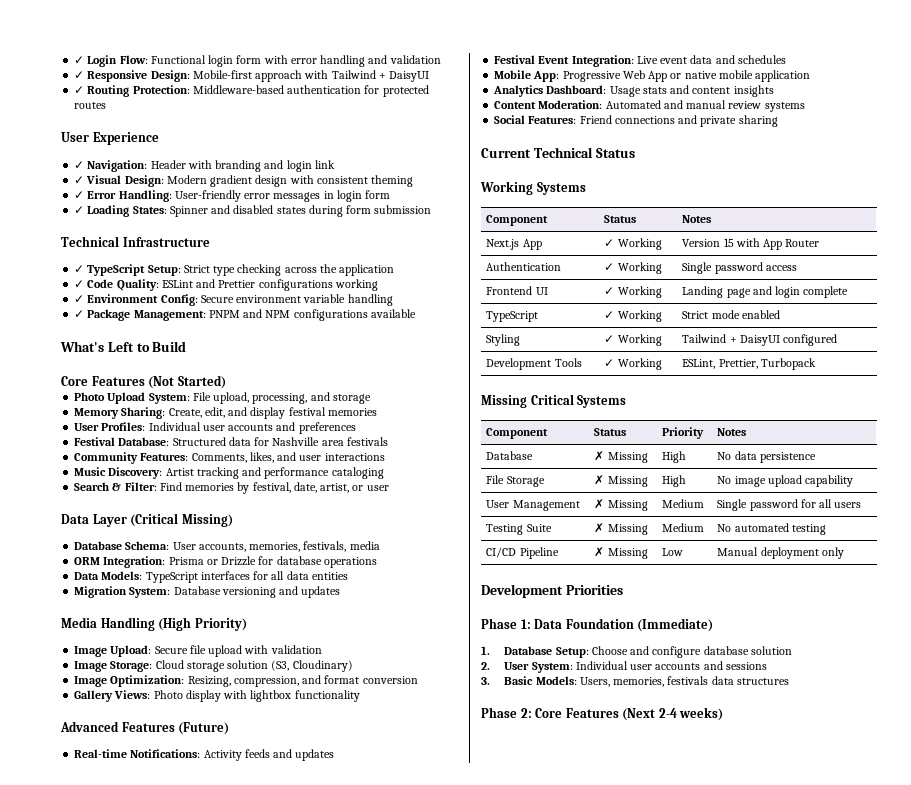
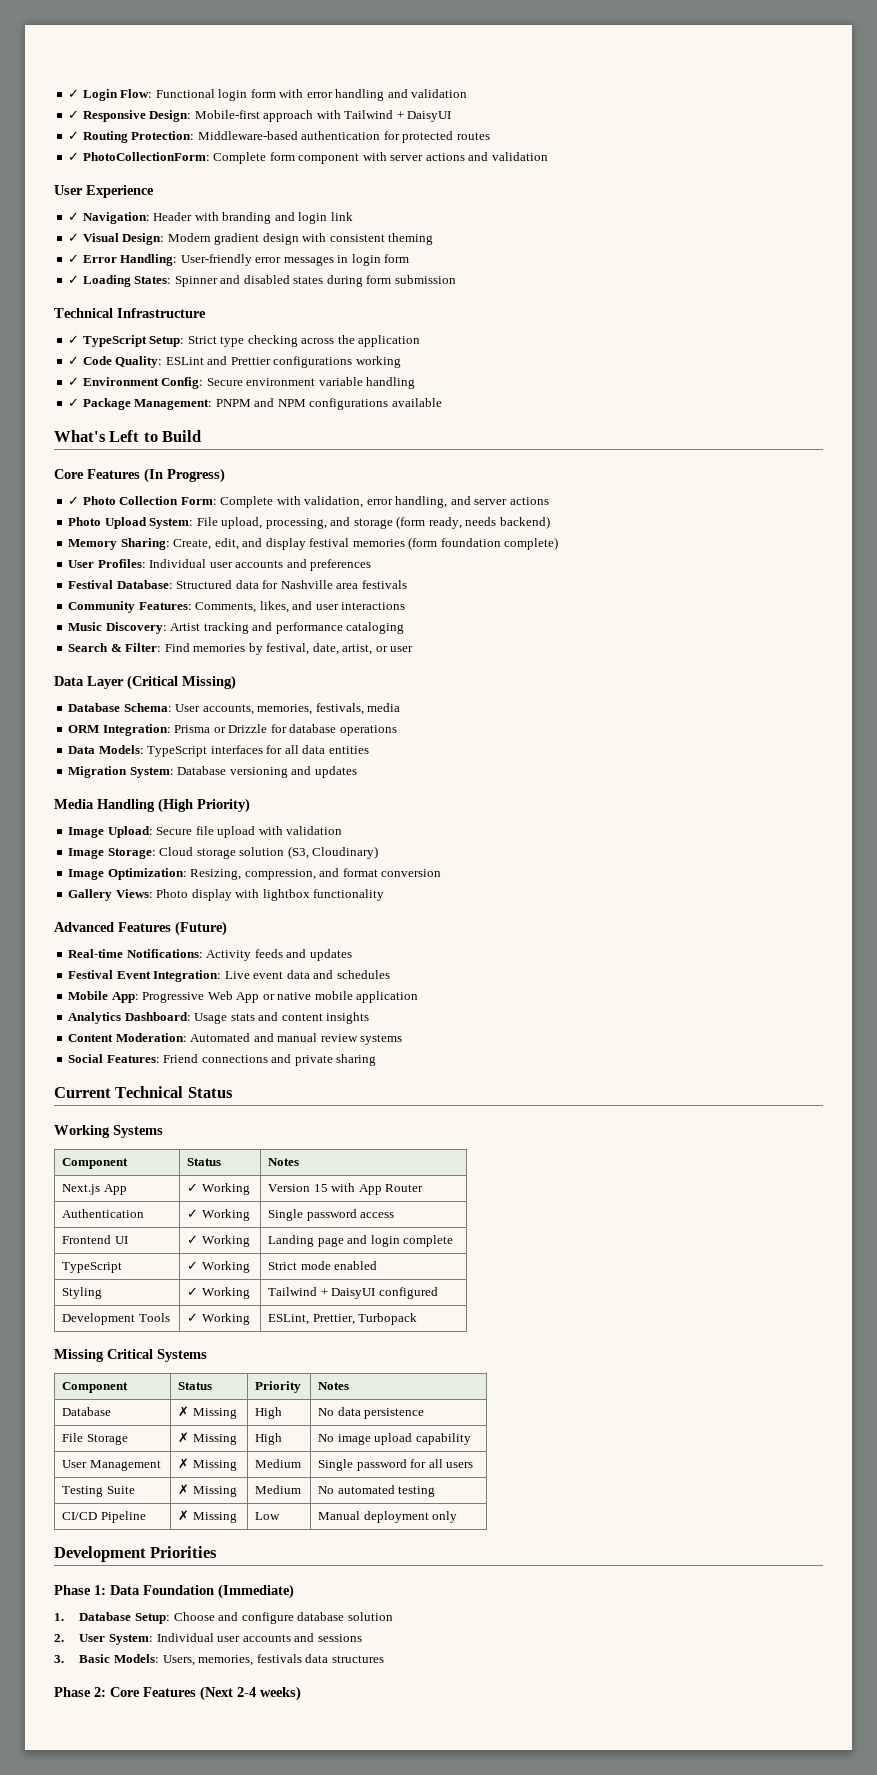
+ ✓ PhotoCollectionForm: Complete form component with server actions and validation
- Core Features (Not Started)
+ Core Features (In Progress)
+ ✓ Photo Collection Form: Complete with validation, error handling, and server actions
- Photo Upload System: File upload, processing, and storage
+ Photo Upload System: File upload, processing, and storage (form ready, needs backend)
- Memory Sharing: Create, edit, and display festival memories
+ Memory Sharing: Create, edit, and display festival memories (form foundation complete)

